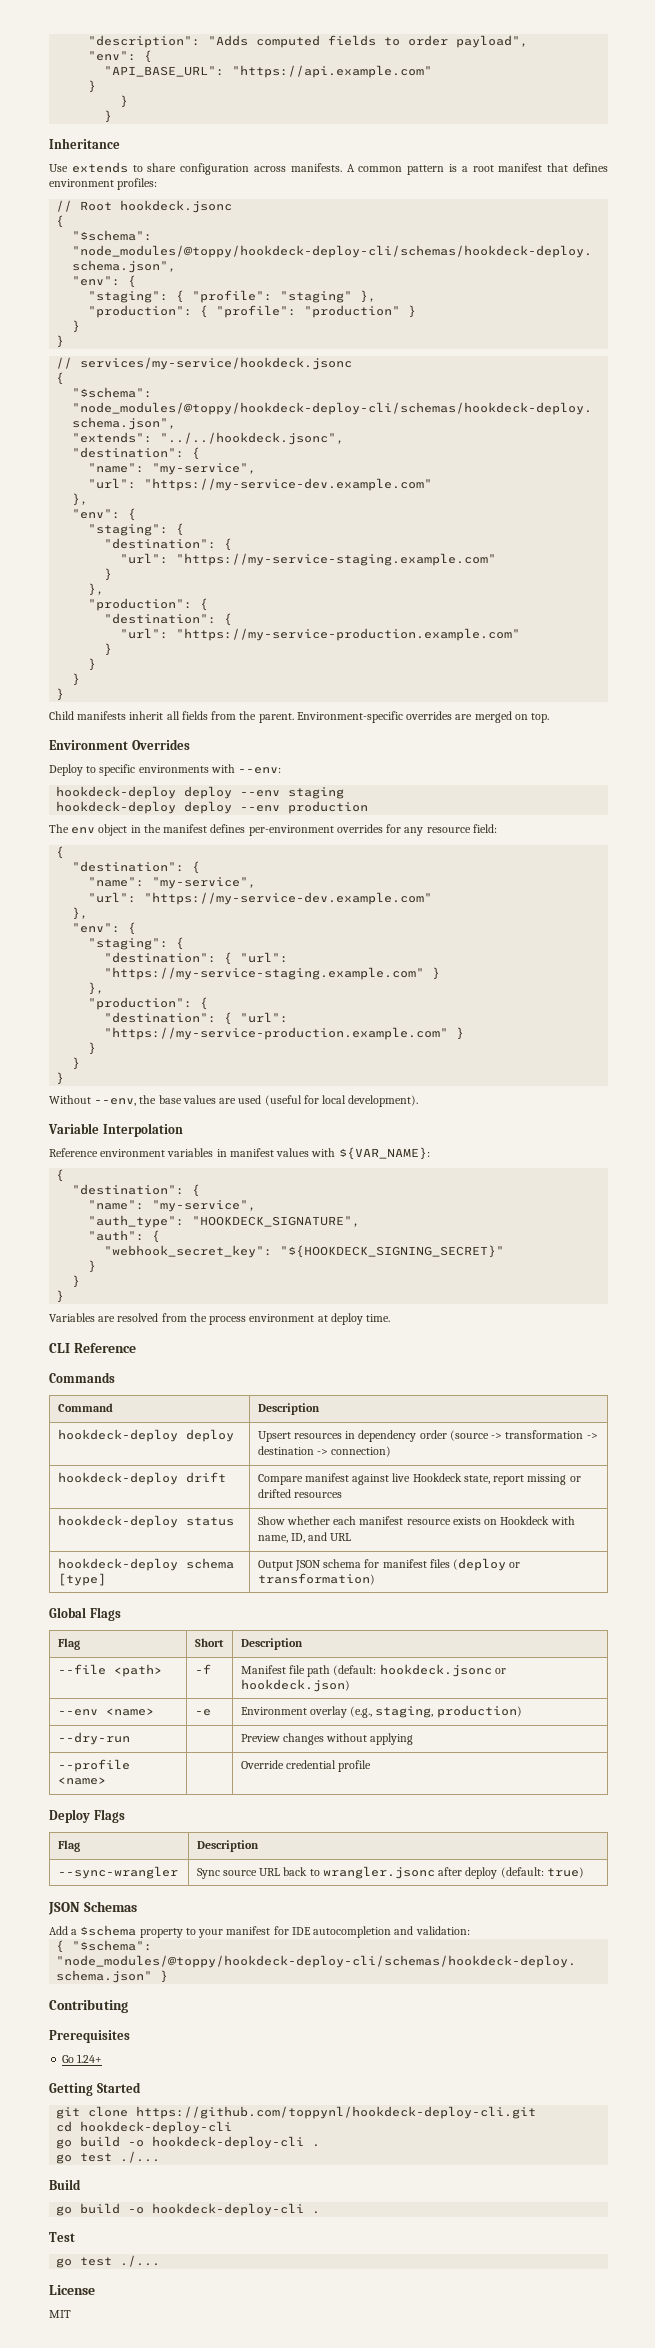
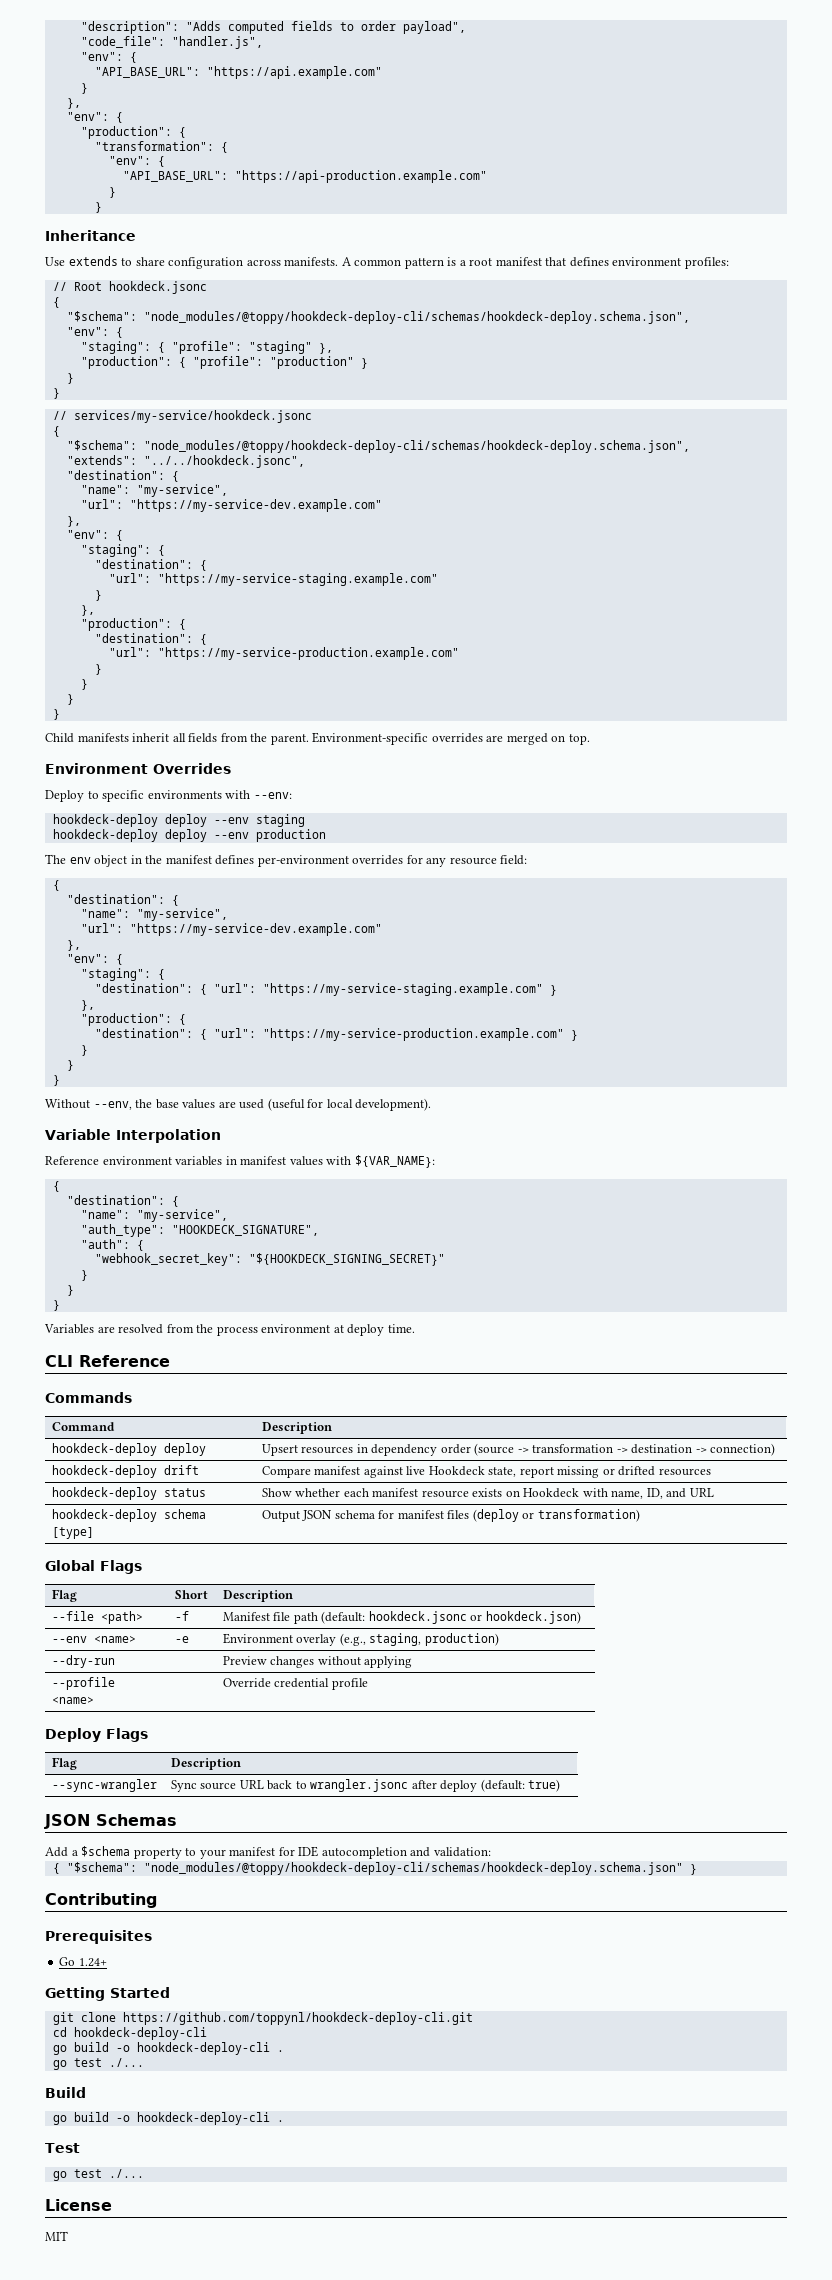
+ "code_file": "handler.js",
  "API_BASE_URL": "https://api.example.com"
  }
+ },
+ "env": {
+ "production": {
+ "transformation": {
+ "env": {
+ "API_BASE_URL": "https://api-production.example.com"

